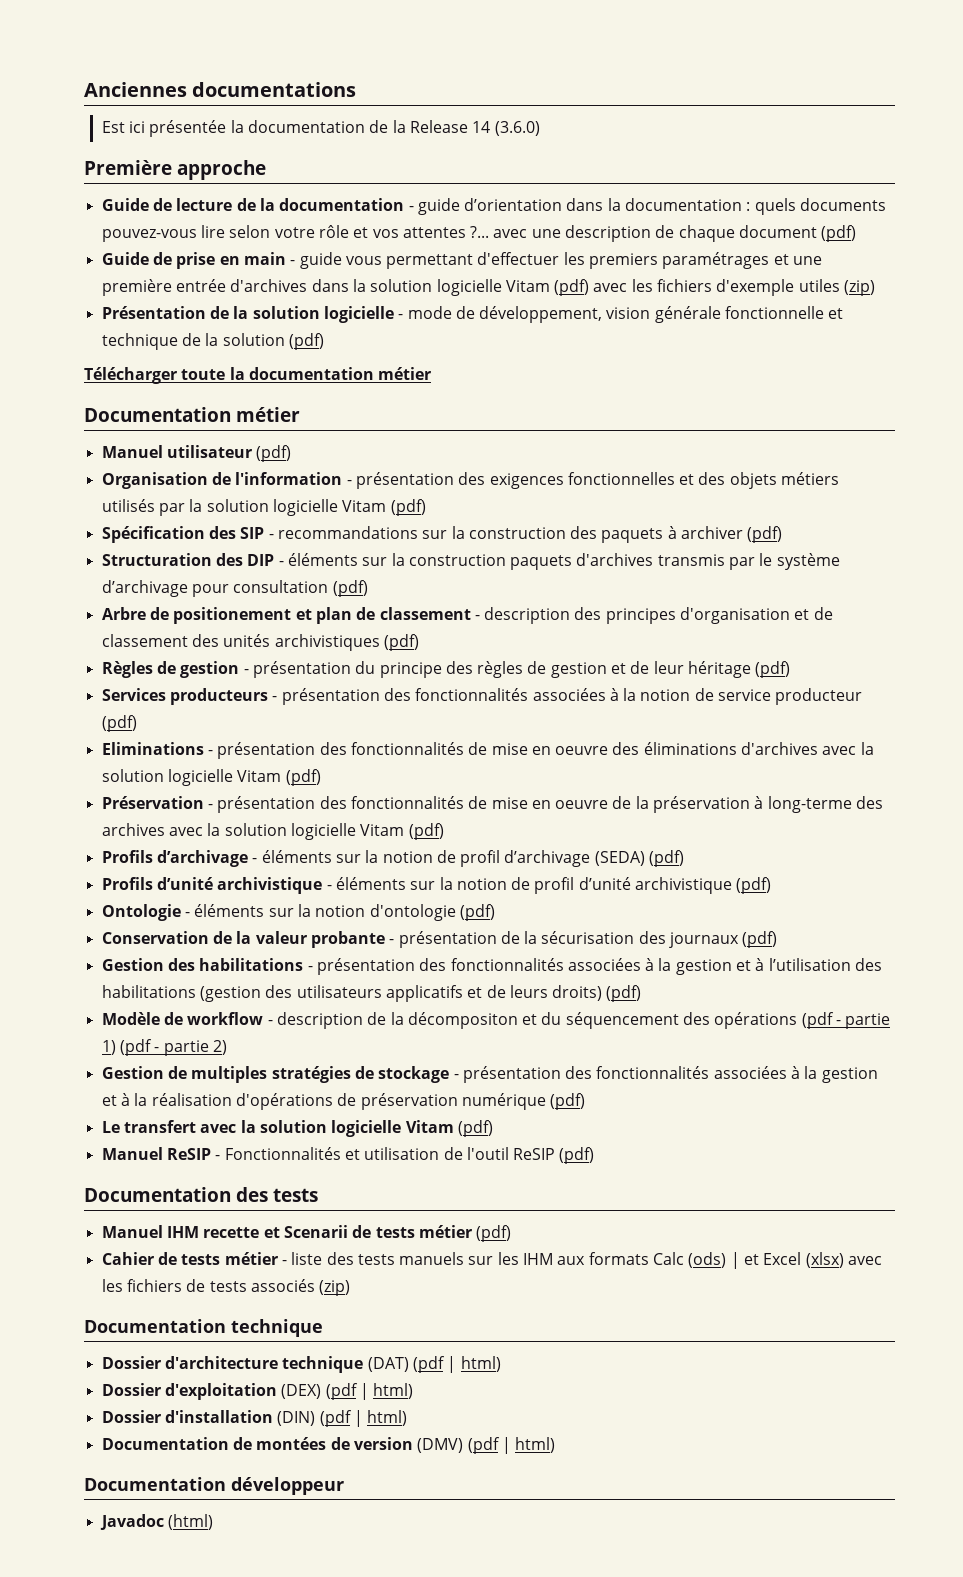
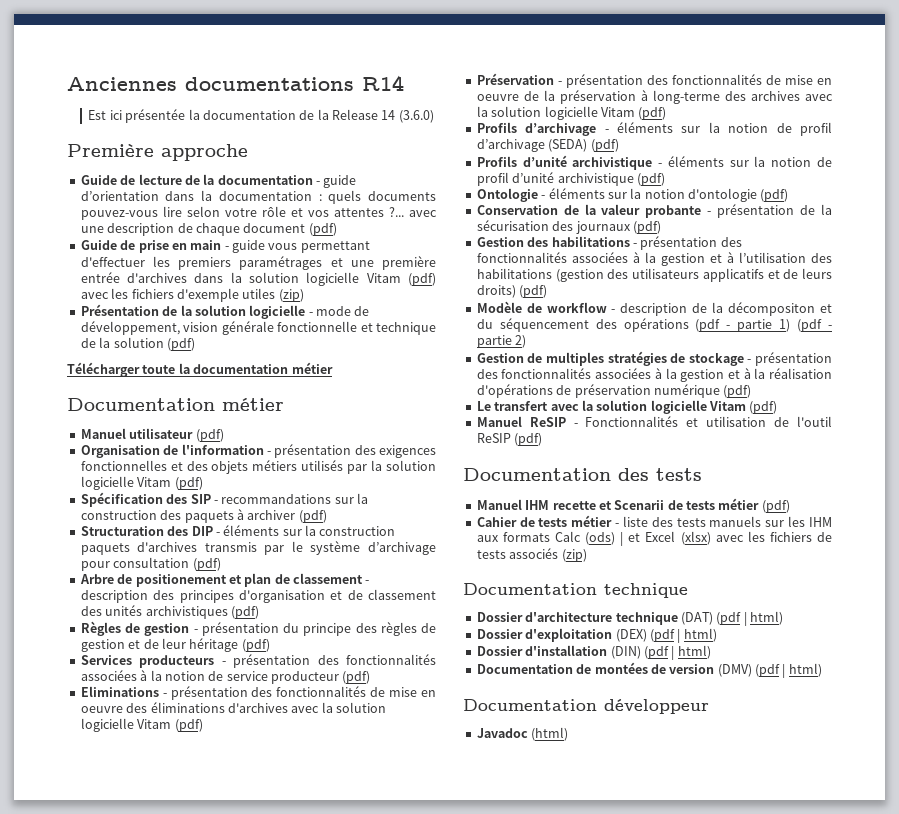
- Anciennes documentations
+ Anciennes documentations R14

